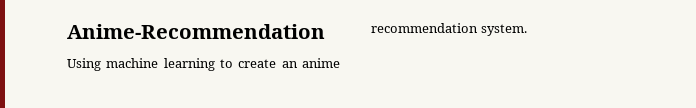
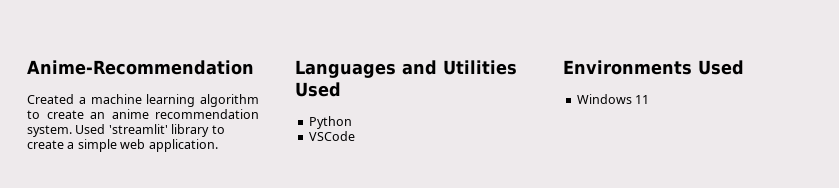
- Using machine learning to create an anime recommendation system.
+ Created a machine learning algorithm to create an anime recommendation system.
+ Used 'streamlit' library to create a simple web application.
+ Languages and Utilities Used
+ Python
+ VSCode
+ Environments Used
+ Windows 11

